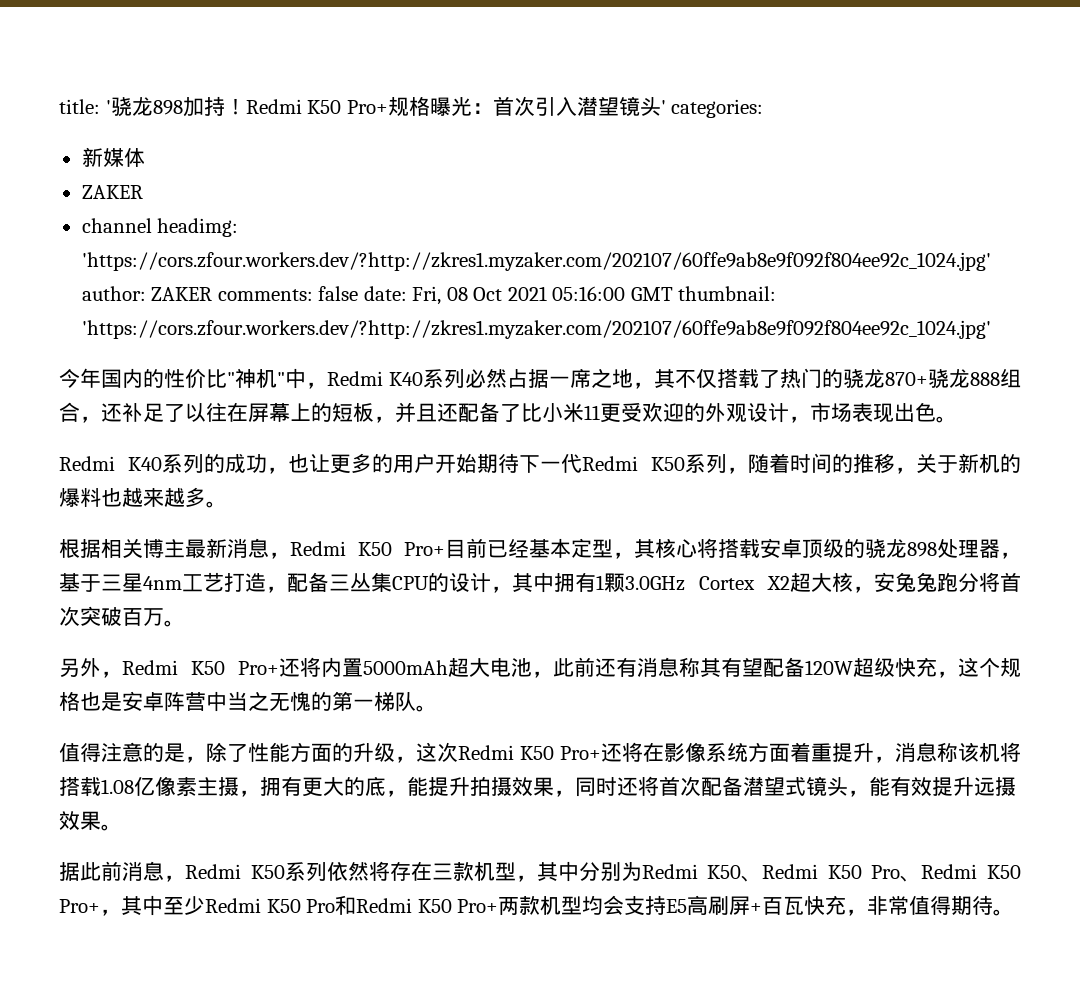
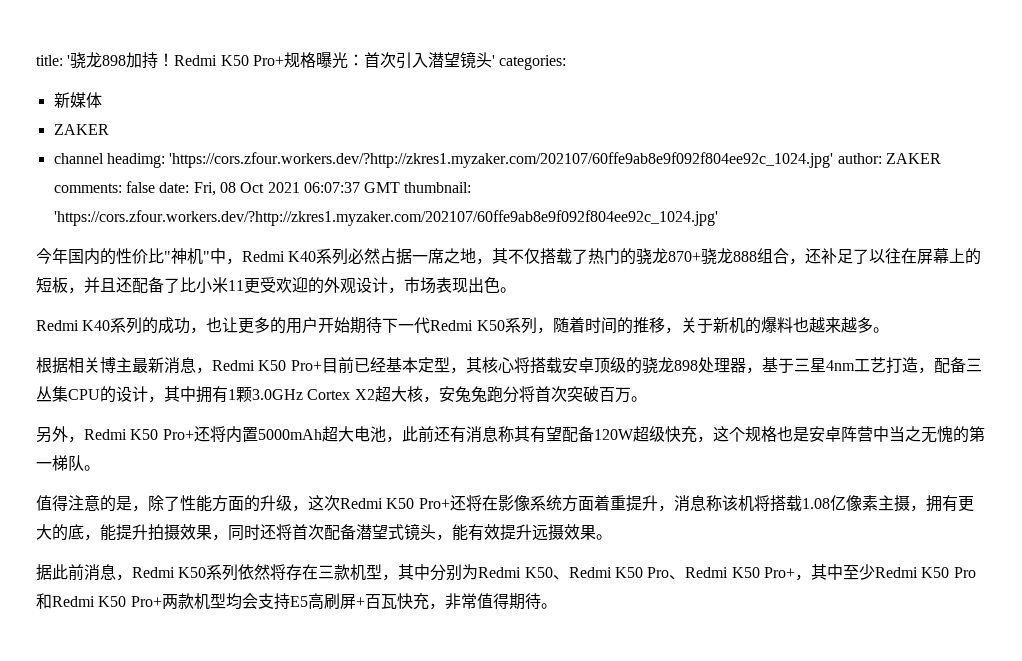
- channel headimg: 'https://cors.zfour.workers.dev/?http://zkres1.myzaker.com/202107/60ffe9ab8e9f092f804ee92c_1024.jpg' author: ZAKER comments: false date: Fri, 08 Oct 2021 05:16:00 GMT thumbnail: 'https://cors.zfour.workers.dev/?http://zkres1.myzaker.com/202107/60ffe9ab8e9f092f804ee92c_1024.jpg'
+ channel headimg: 'https://cors.zfour.workers.dev/?http://zkres1.myzaker.com/202107/60ffe9ab8e9f092f804ee92c_1024.jpg' author: ZAKER comments: false date: Fri, 08 Oct 2021 06:07:37 GMT thumbnail: 'https://cors.zfour.workers.dev/?http://zkres1.myzaker.com/202107/60ffe9ab8e9f092f804ee92c_1024.jpg'

